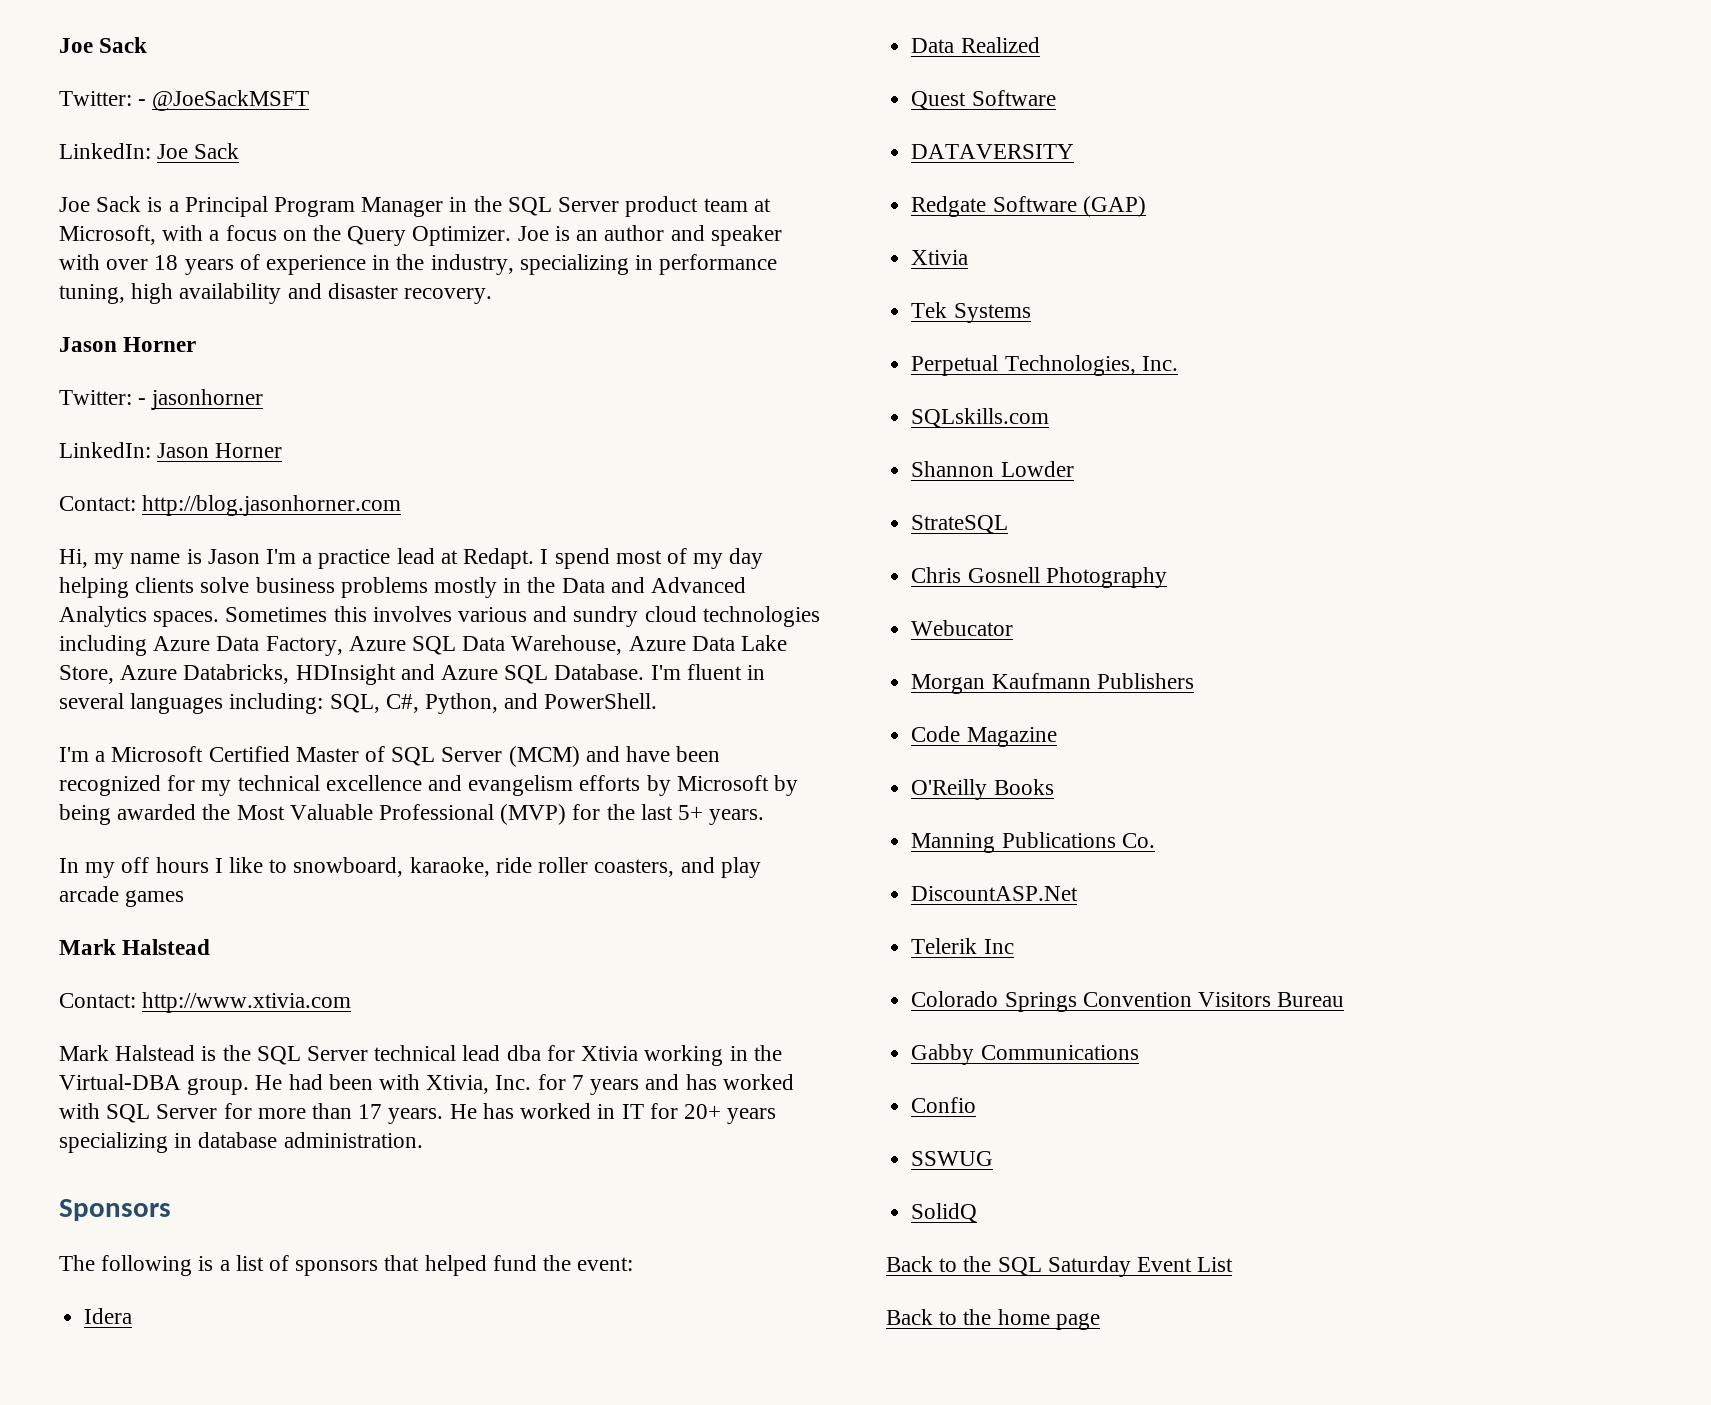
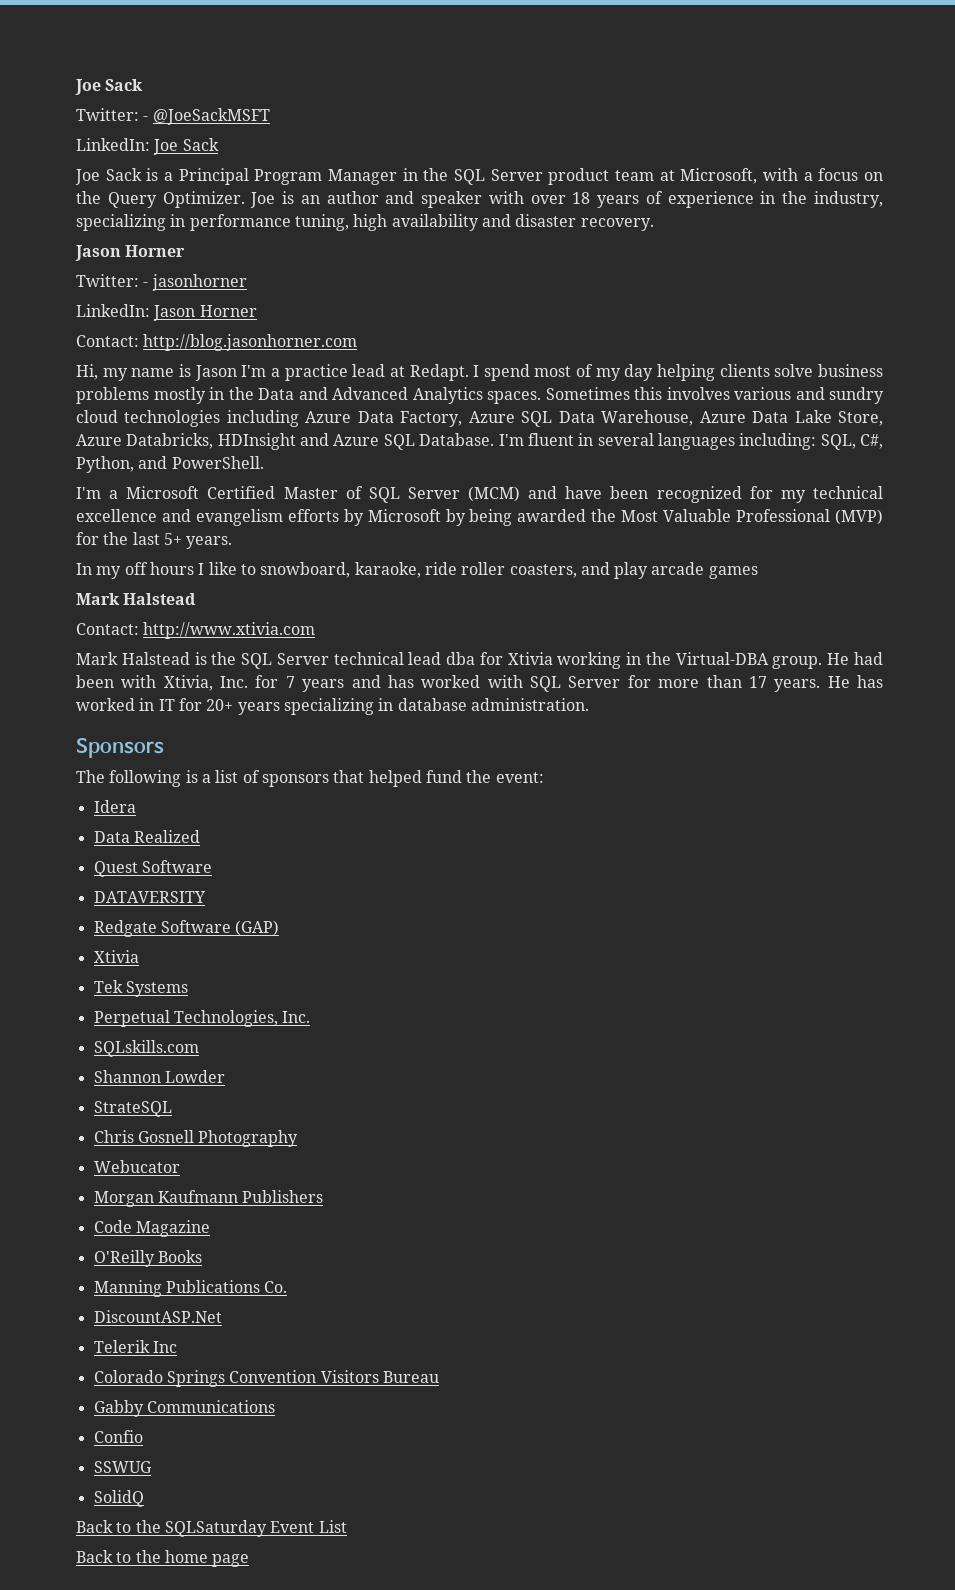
- Back to the SQL Saturday Event List
+ Back to the SQLSaturday Event List

